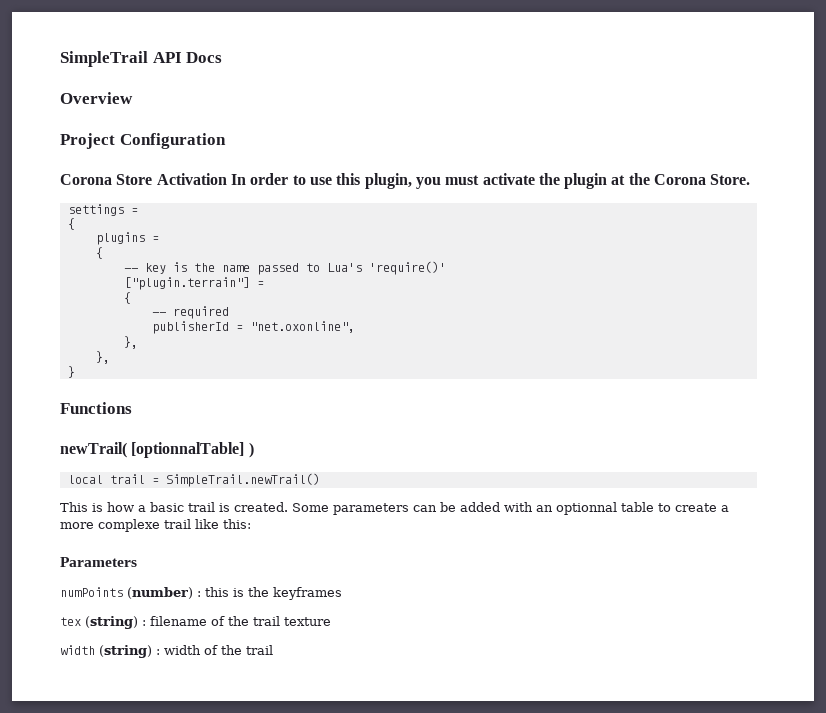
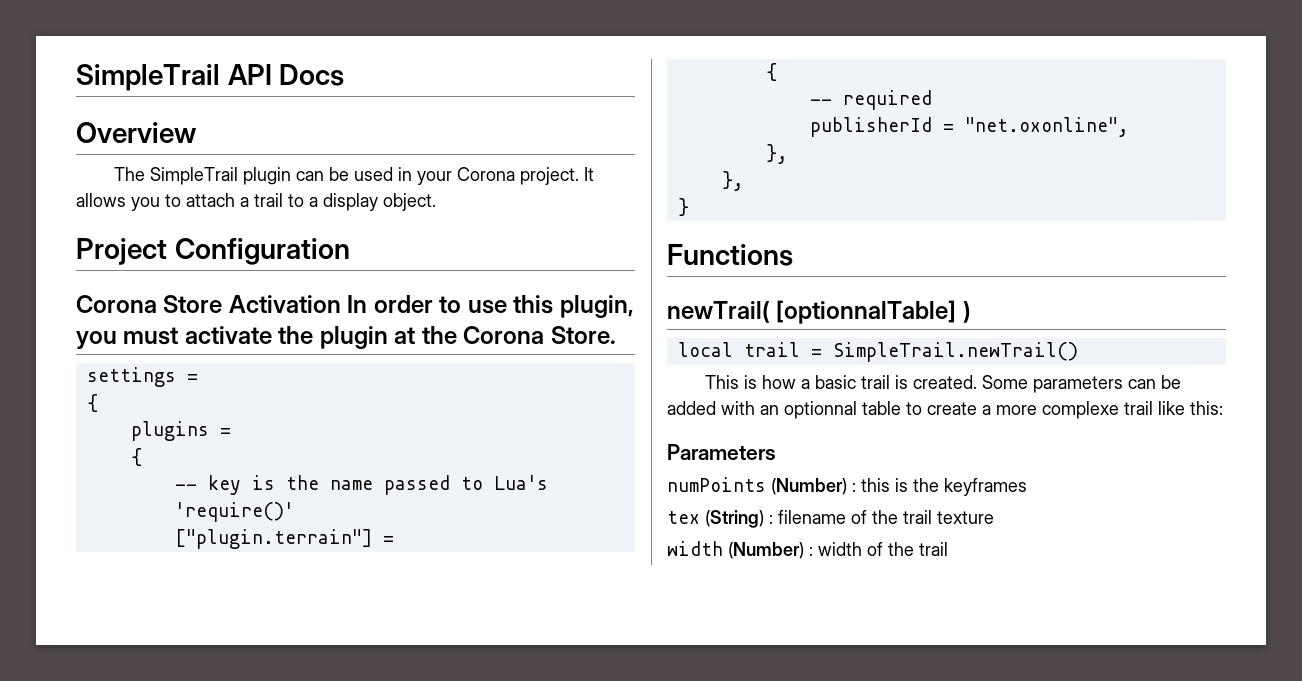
+ The SimpleTrail plugin can be used in your Corona project. It allows you to attach a trail to a display object.
- numPoints (number) : this is the keyframes
+ numPoints (Number) : this is the keyframes
- tex (string) : filename of the trail texture
+ tex (String) : filename of the trail texture
- width (string) : width of the trail
+ width (Number) : width of the trail

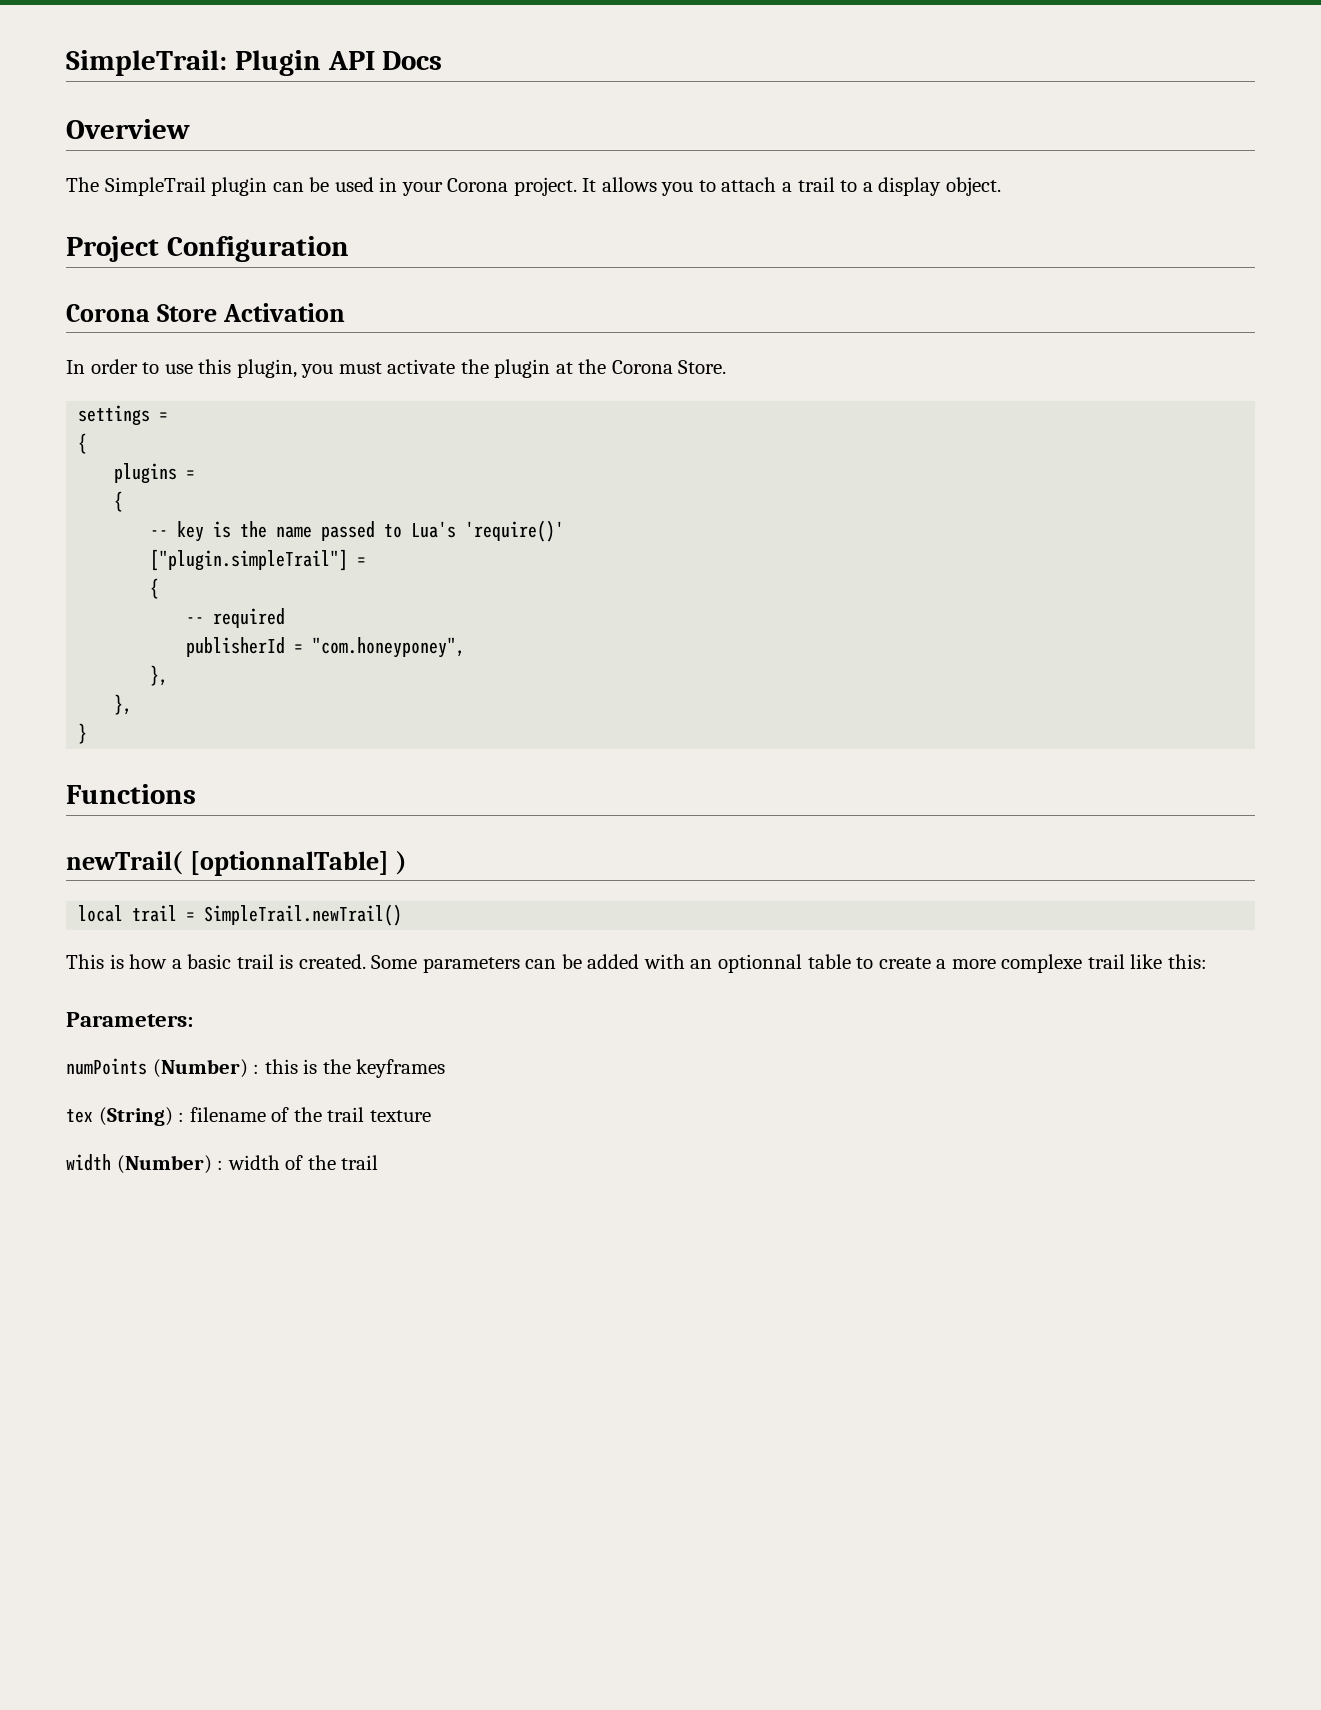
- SimpleTrail API Docs
+ SimpleTrail: Plugin API Docs
- Corona Store Activation In order to use this plugin, you must activate the plugin at the Corona Store.
+ Corona Store Activation
+ In order to use this plugin, you must activate the plugin at the Corona Store.
- ["plugin.terrain"] =
+ ["plugin.simpleTrail"] =
- publisherId = "net.oxonline",
+ publisherId = "com.honeyponey",
- Parameters
+ Parameters:

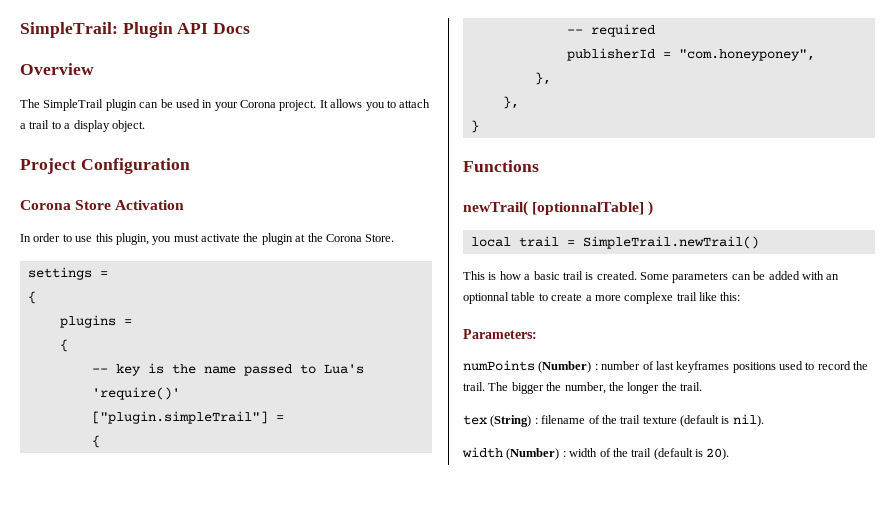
- numPoints (Number) : this is the keyframes
+ numPoints (Number) : number of last keyframes positions used to record the trail. The bigger the number, the longer the trail.
- tex (String) : filename of the trail texture
+ tex (String) : filename of the trail texture (default is nil).
- width (Number) : width of the trail
+ width (Number) : width of the trail (default is 20).

